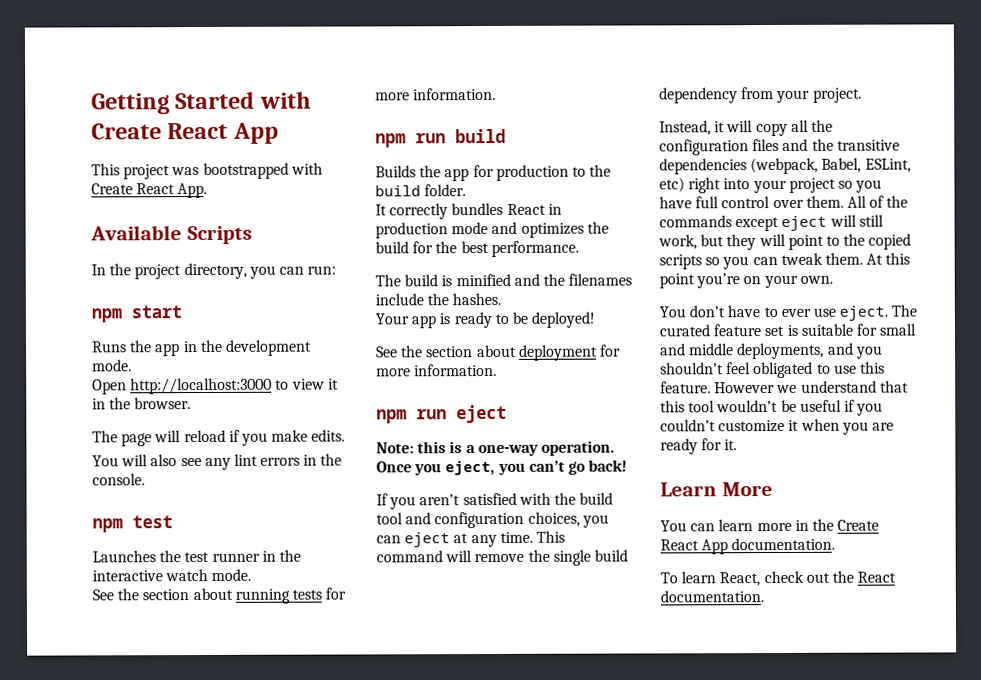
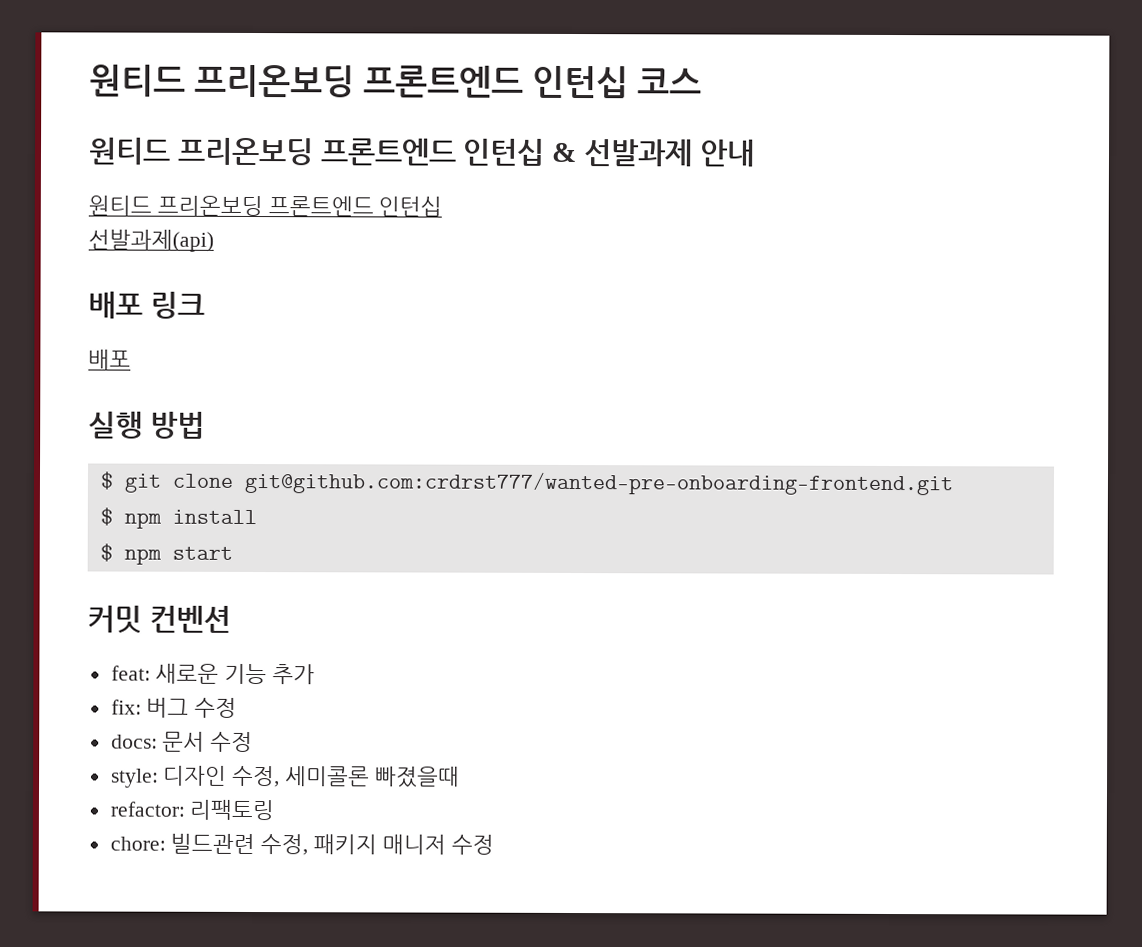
- Getting Started with Create React App
- This project was bootstrapped with Create React App.
- Available Scripts
- In the project directory, you can run:
- npm start
- Runs the app in the development mode.
- Open http://localhost:3000 to view it in the browser.
- The page will reload if you make edits.
- You will also see any lint errors in the console.
- npm test
- Launches the test runner in the interactive watch mode.
- See the section about running tests for more information.
- npm run build
- Builds the app for production to the build folder.
- It correctly bundles React in production mode and optimizes the build for the best performance.
- The build is minified and the filenames include the hashes.
- Your app is ready to be deployed!
- See the section about deployment for more information.
- npm run eject
- Note: this is a one-way operation. Once you eject, you can’t go back!
- If you aren’t satisfied with the build tool and configuration choices, you can eject at any time. This command will remove the single build dependency from your project.
- Instead, it will copy all the configuration files and the transitive dependencies (webpack, Babel, ESLint, etc) right into your project so you have full control over them. All of the commands except eject will still work, but they will point to the copied scripts so you can tweak them. At this point you’re on your own.
- You don’t have to ever use eject. The curated feature set is suitable for small and middle deployments, and you shouldn’t feel obligated to use this feature. However we understand that this tool wouldn’t be useful if you couldn’t customize it when you are ready for it.
- Learn More
- You can learn more in the Create React App documentation.
- To learn React, check out the React documentation.
+ 원티드 프리온보딩 프론트엔드 인턴십 코스
+ 원티드 프리온보딩 프론트엔드 인턴십 & 선발과제 안내
+ 원티드 프리온보딩 프론트엔드 인턴십
+ 선발과제(api)
+ 배포 링크
+ 배포
+ 실행 방법
+ $ git clone git@github.com:crdrst777/wanted-pre-onboarding-frontend.git
+ $ npm install
+ $ npm start
+ 커밋 컨벤션
+ feat: 새로운 기능 추가
+ fix: 버그 수정
+ docs: 문서 수정
+ style: 디자인 수정, 세미콜론 빠졌을때
+ refactor: 리팩토링
+ chore: 빌드관련 수정, 패키지 매니저 수정

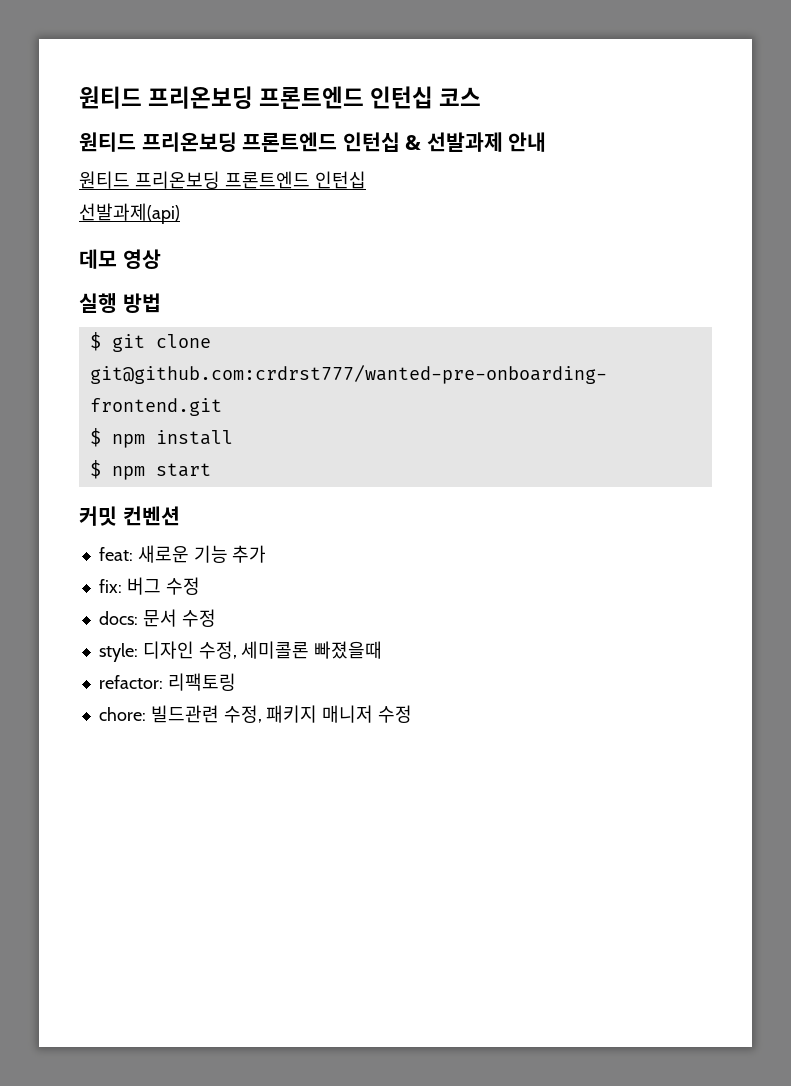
- 배포 링크
- 배포
+ 데모 영상

